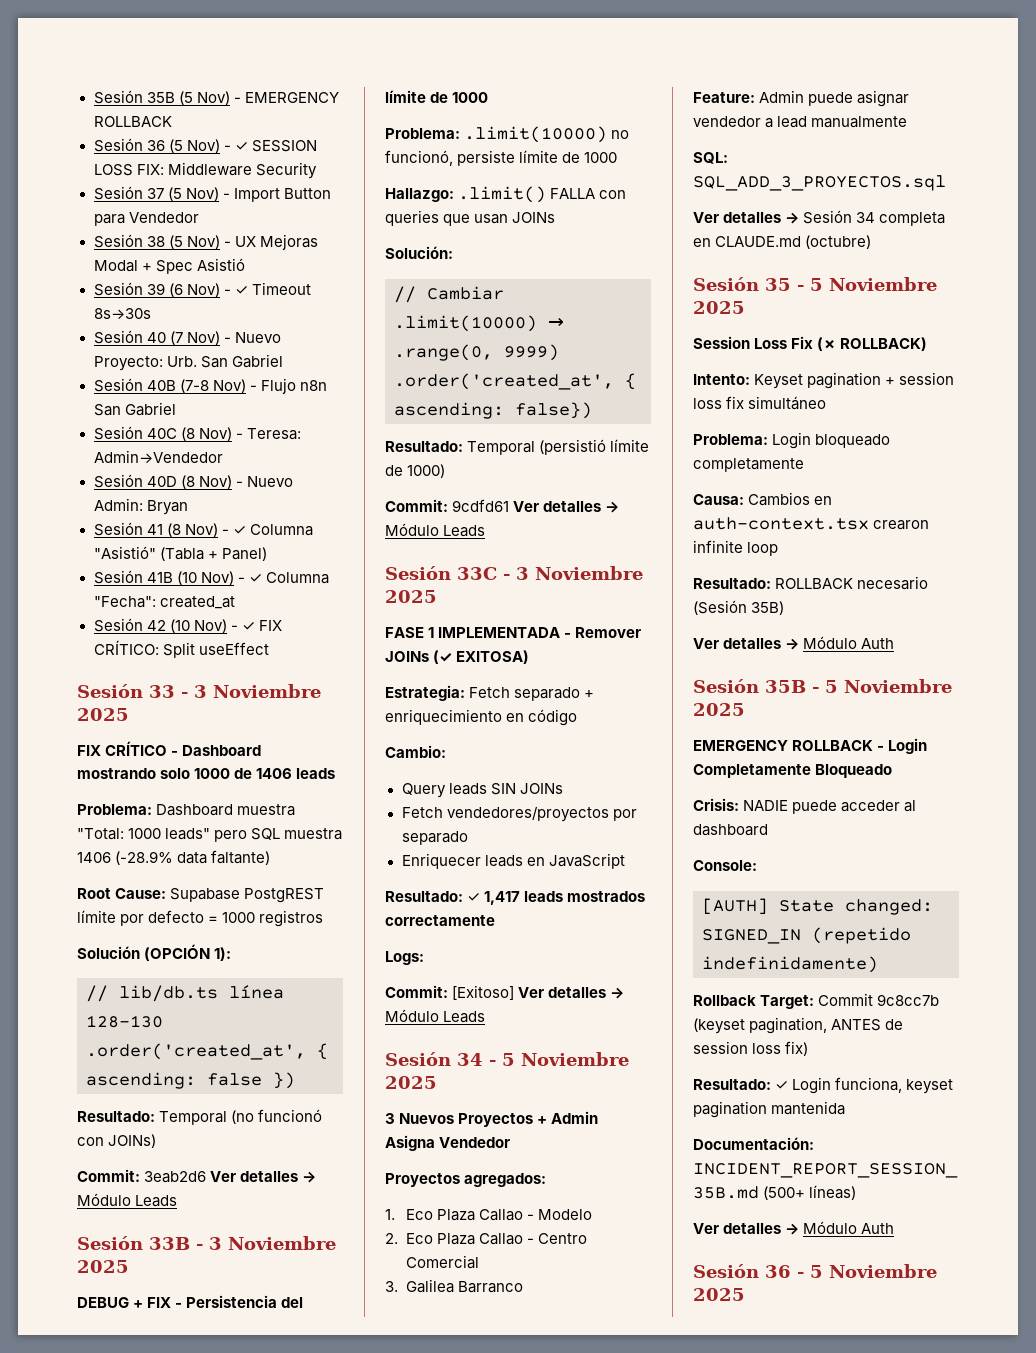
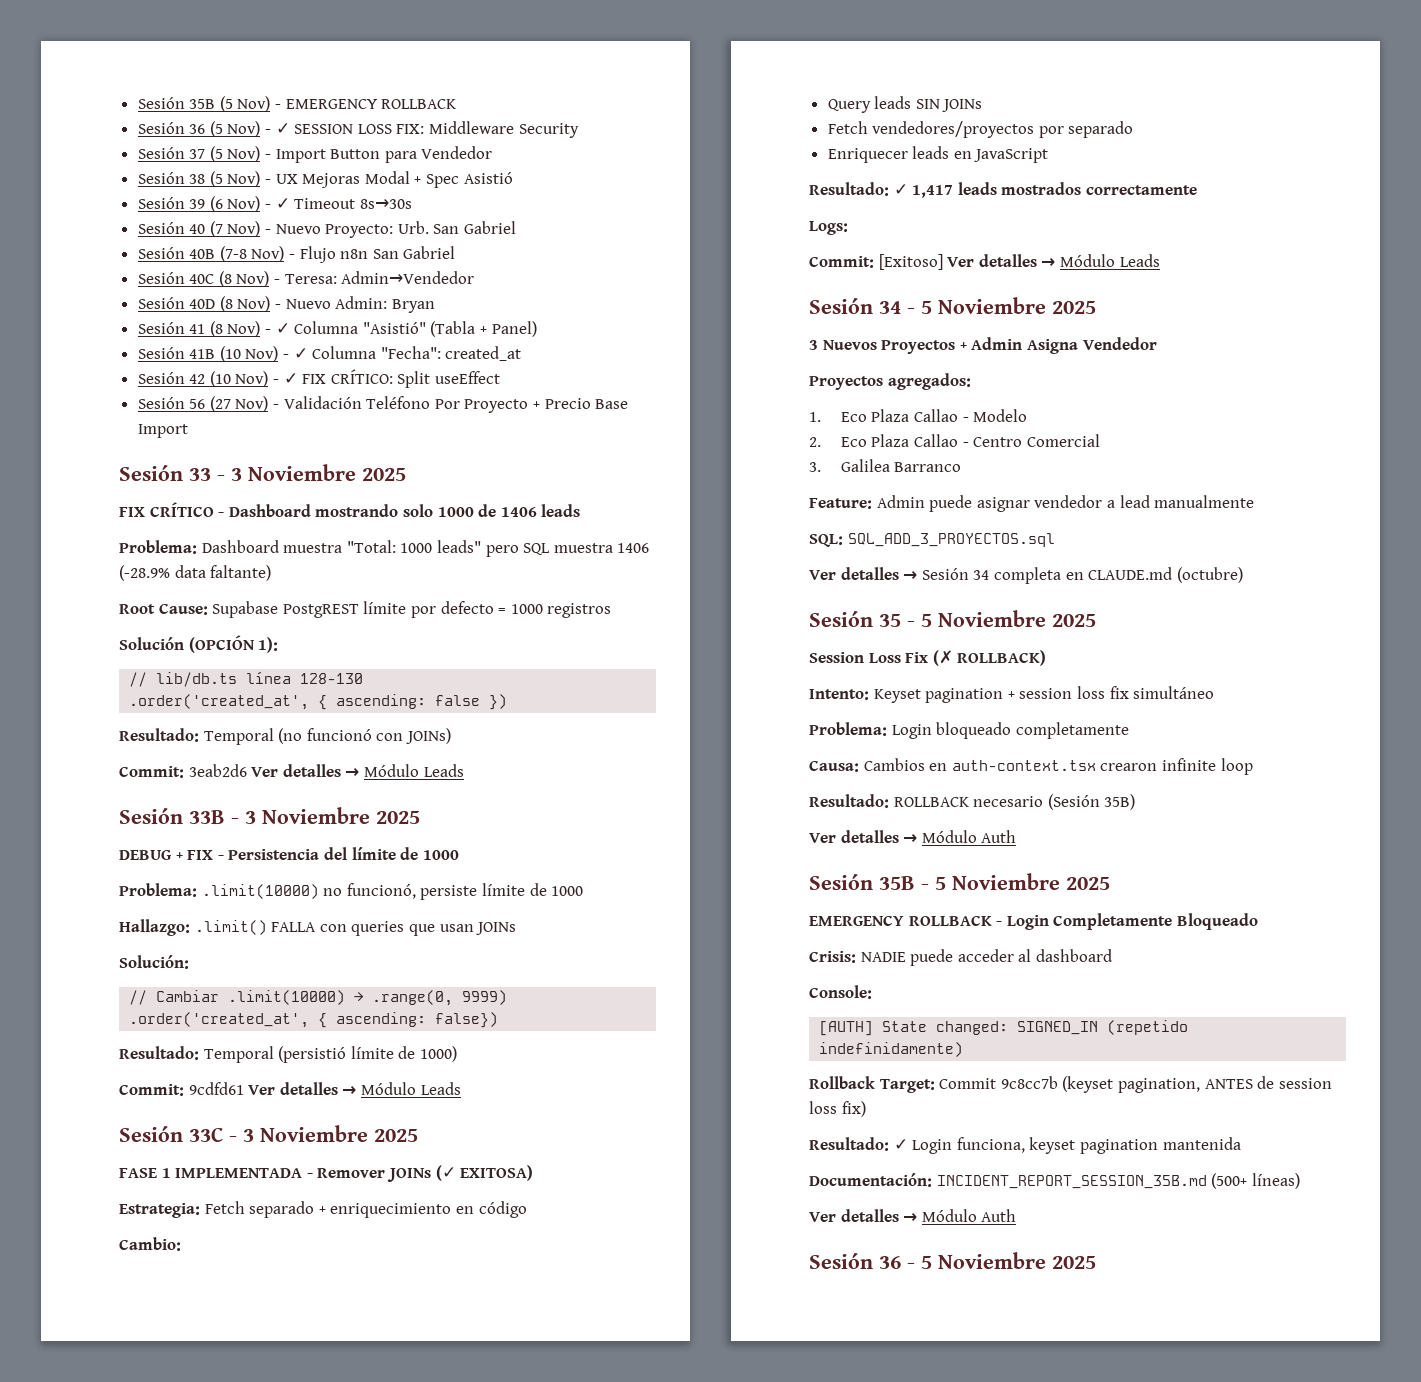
+ Sesión 56 (27 Nov) - Validación Teléfono Por Proyecto + Precio Base Import

